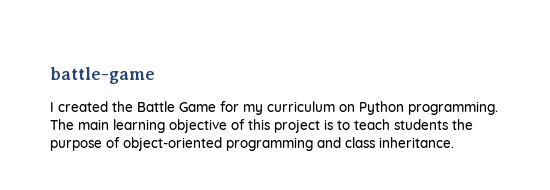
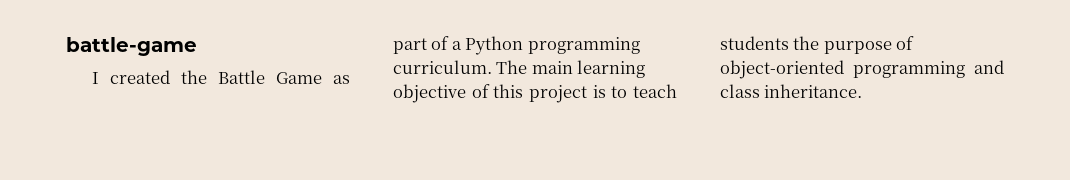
- I created the Battle Game for my curriculum on Python programming.
+ I created the Battle Game as part of a Python programming curriculum.

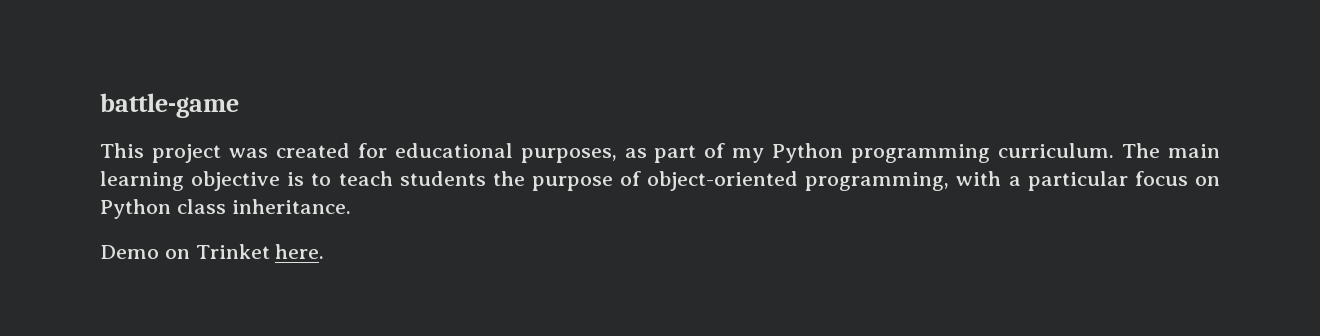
- I created the Battle Game as part of a Python programming curriculum.
+ This project was created for educational purposes, as part of my Python programming curriculum.
- The main learning objective of this project is to teach students the purpose of object-oriented programming and class inheritance.
+ The main learning objective is to teach students the purpose of object-oriented programming, with a particular focus on Python class inheritance.
+ Demo on Trinket here.

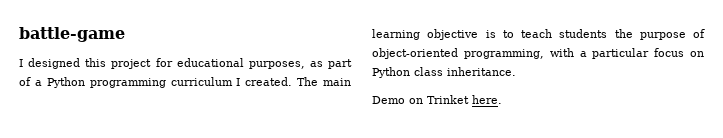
- This project was created for educational purposes, as part of my Python programming curriculum.
+ I designed this project for educational purposes, as part of a Python programming curriculum I created.

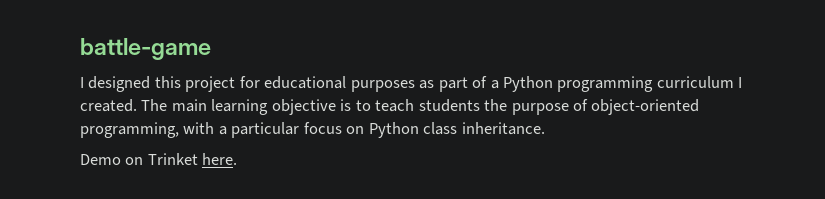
- I designed this project for educational purposes, as part of a Python programming curriculum I created.
+ I designed this project for educational purposes as part of a Python programming curriculum I created.

